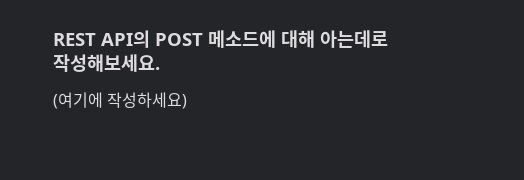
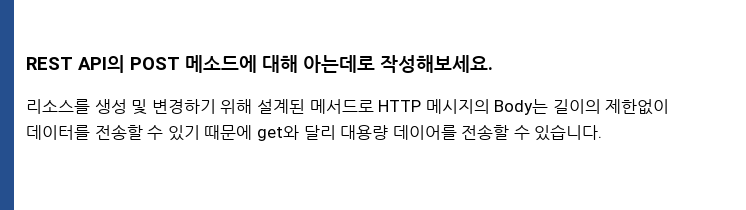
- (여기에 작성하세요)
+ 리소스를 생성 및 변경하기 위해 설계된 메서드로 HTTP 메시지의 Body는 길이의 제한없이 데이터를 전송할 수 있기 때문에 get와 달리 대용량 데이어를 전송할 수 있습니다.

